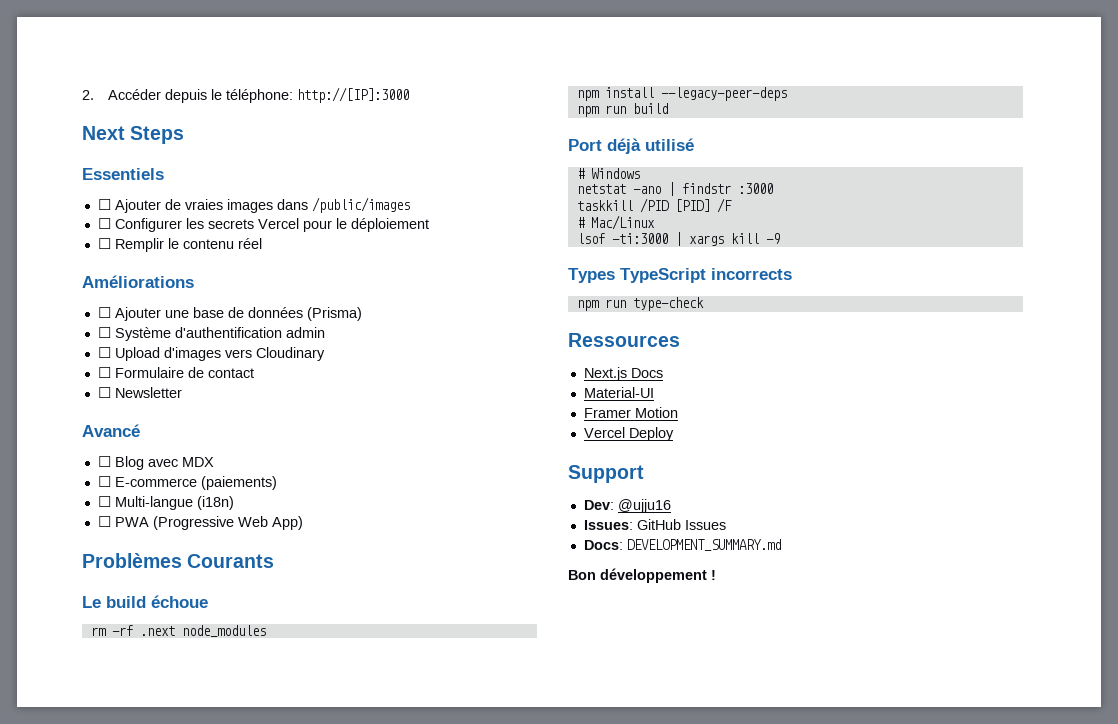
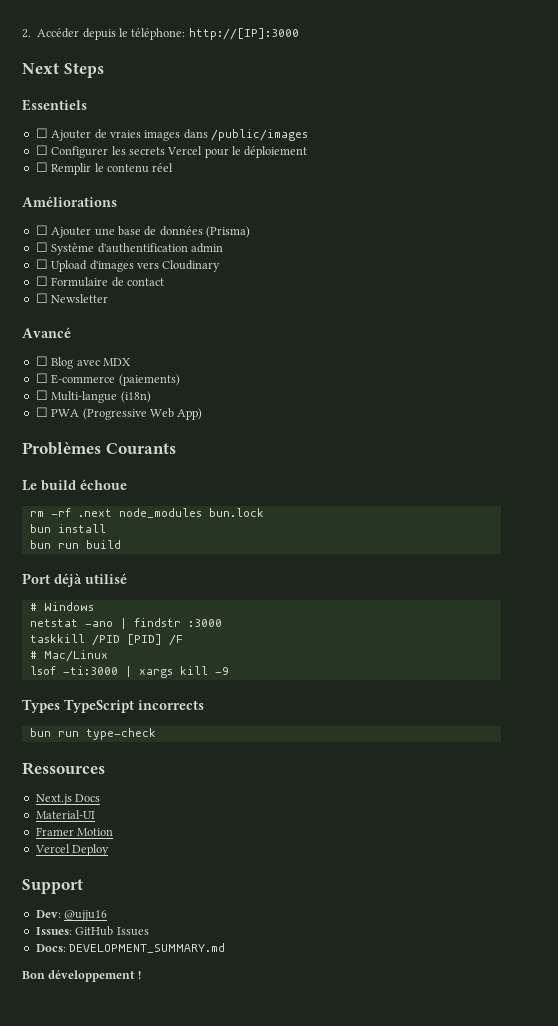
- rm -rf .next node_modules
- npm install --legacy-peer-deps
- npm run build
+ rm -rf .next node_modules bun.lock
+ bun install
+ bun run build
- npm run type-check
+ bun run type-check

